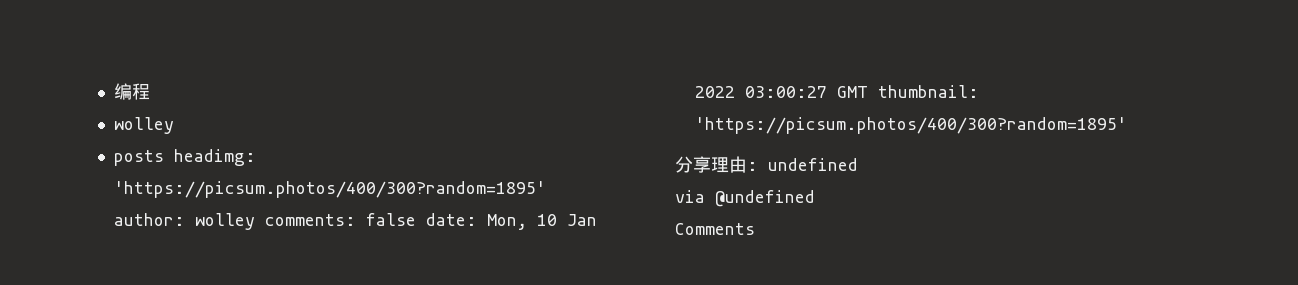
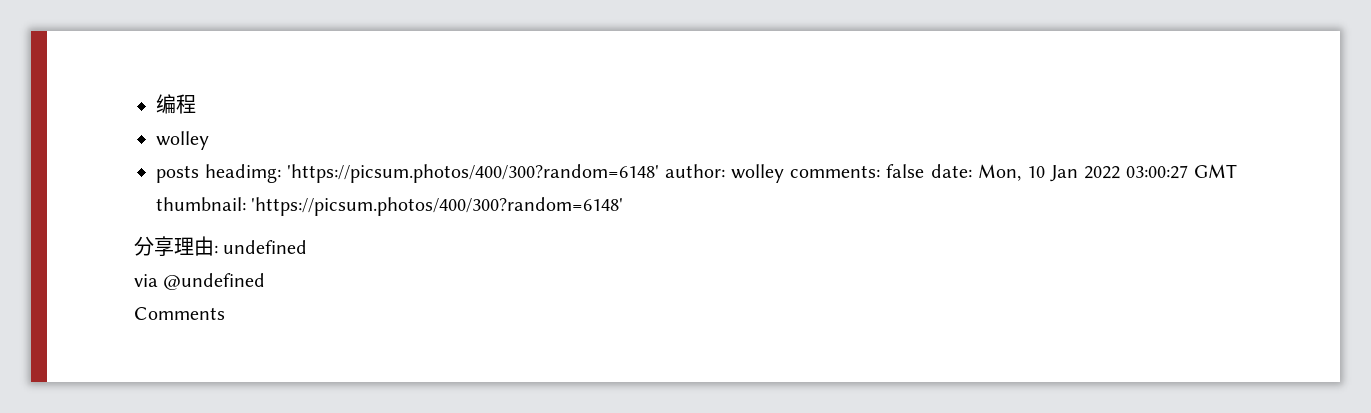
- posts headimg: 'https://picsum.photos/400/300?random=1895' author: wolley comments: false date: Mon, 10 Jan 2022 03:00:27 GMT thumbnail: 'https://picsum.photos/400/300?random=1895'
+ posts headimg: 'https://picsum.photos/400/300?random=6148' author: wolley comments: false date: Mon, 10 Jan 2022 03:00:27 GMT thumbnail: 'https://picsum.photos/400/300?random=6148'

